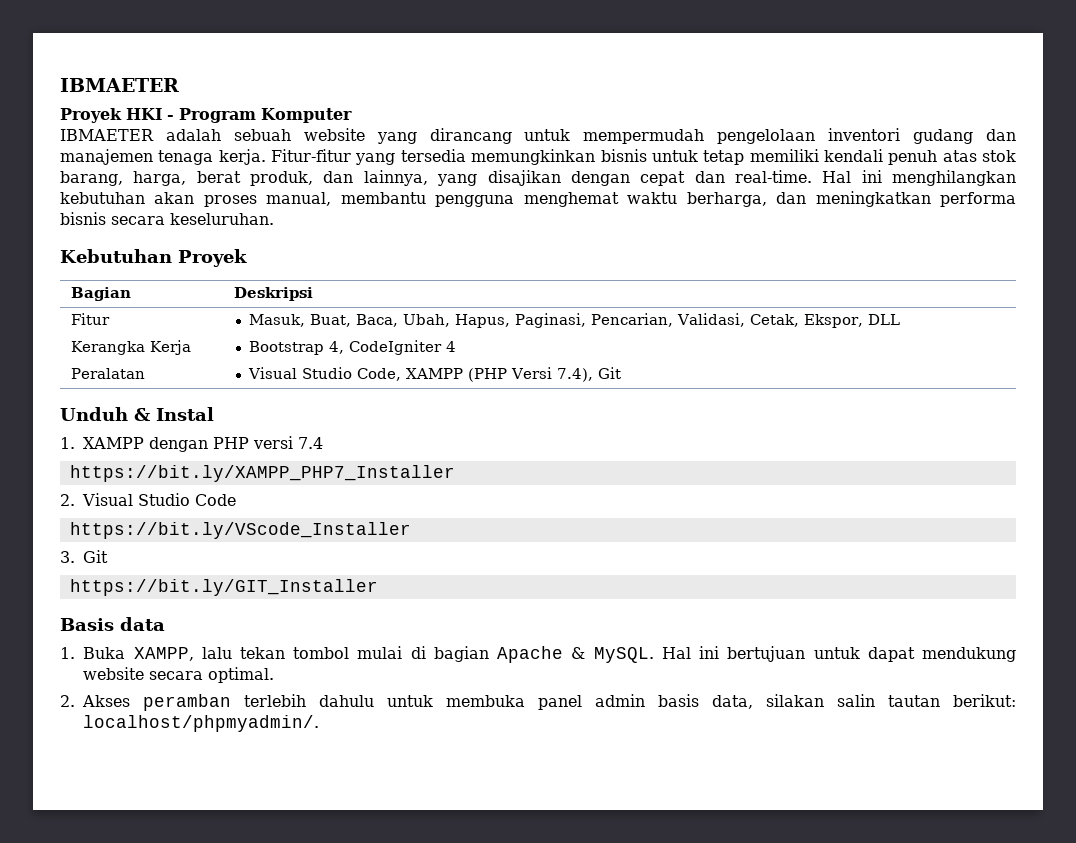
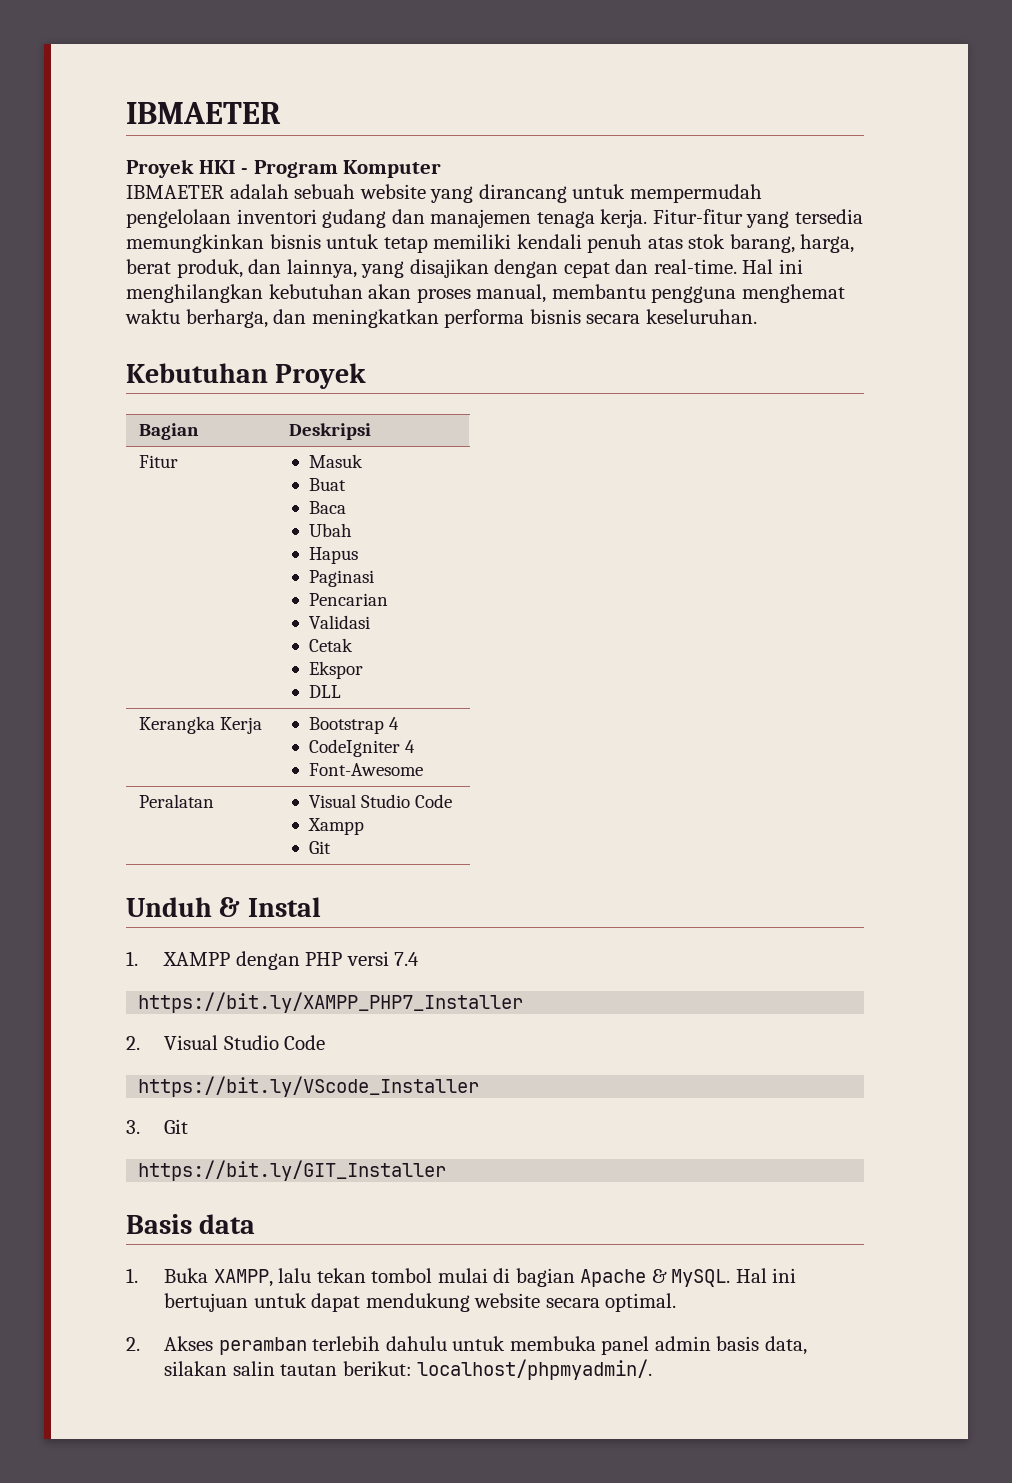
- Fitur | Masuk, Buat, Baca, Ubah, Hapus, Paginasi, Pencarian, Validasi, Cetak, Ekspor, DLL
+ Fitur | Masuk
+ Buat
+ Baca
+ Ubah
+ Hapus
+ Paginasi
+ Pencarian
+ Validasi
+ Cetak
+ Ekspor
+ DLL
- Kerangka Kerja | Bootstrap 4, CodeIgniter 4
+ Kerangka Kerja | Bootstrap 4
+ CodeIgniter 4
+ Font-Awesome
- Peralatan | Visual Studio Code, XAMPP (PHP Versi 7.4), Git
+ Peralatan | Visual Studio Code
+ Xampp
+ Git

